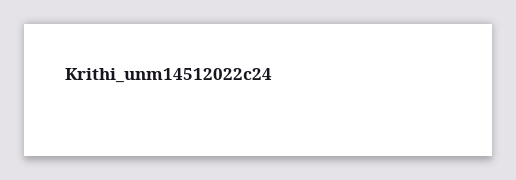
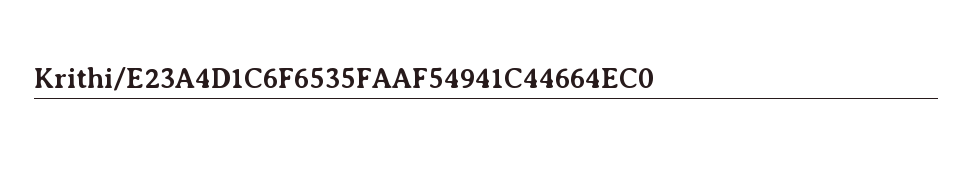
- Krithi_unm14512022c24
+ Krithi/E23A4D1C6F6535FAAF54941C44664EC0

